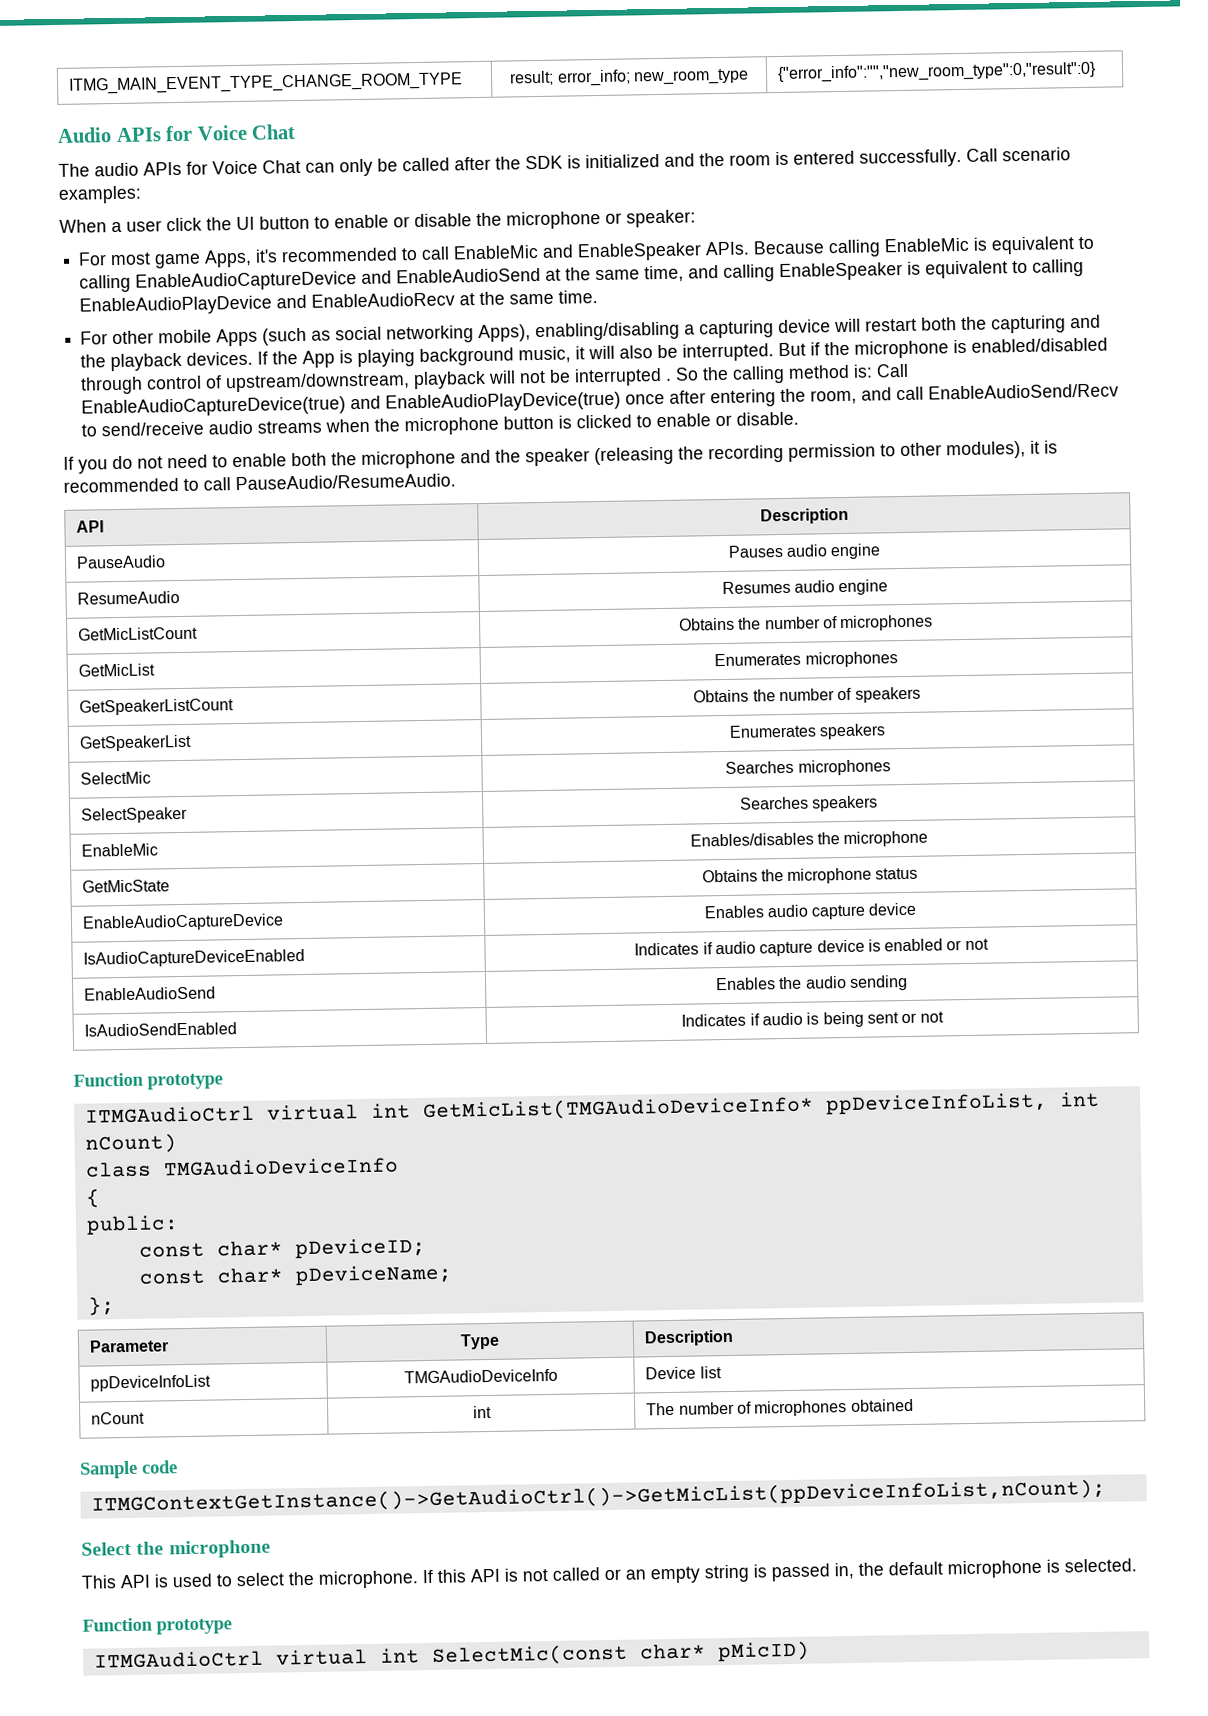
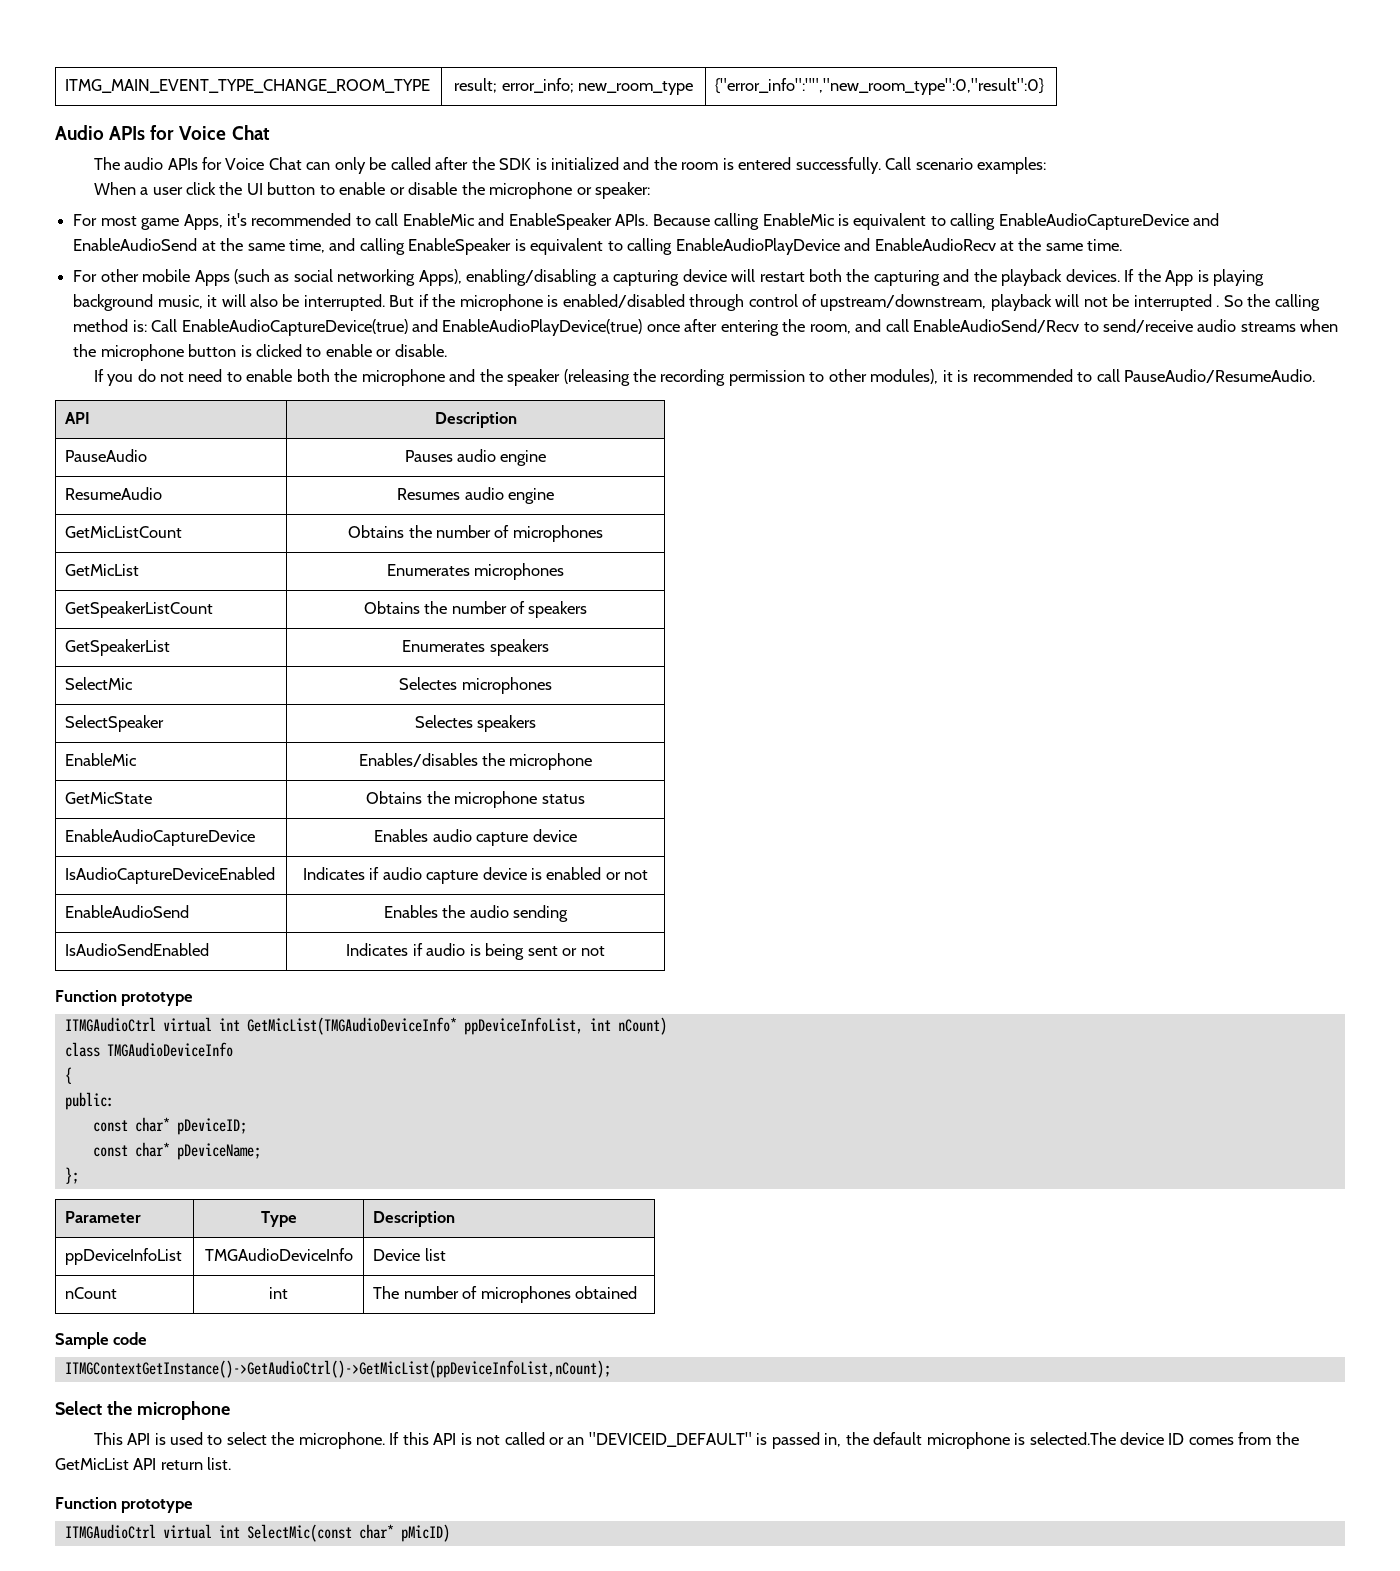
- SelectMic | Searches microphones
+ SelectMic | Selectes microphones
- SelectSpeaker | Searches speakers
+ SelectSpeaker | Selectes speakers
- If this API is not called or an empty string is passed in, the default microphone is selected.
+ If this API is not called or an "DEVICEID_DEFAULT" is passed in, the default microphone is selected.The device ID comes from the GetMicList API return list.

